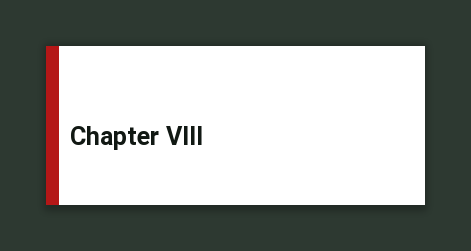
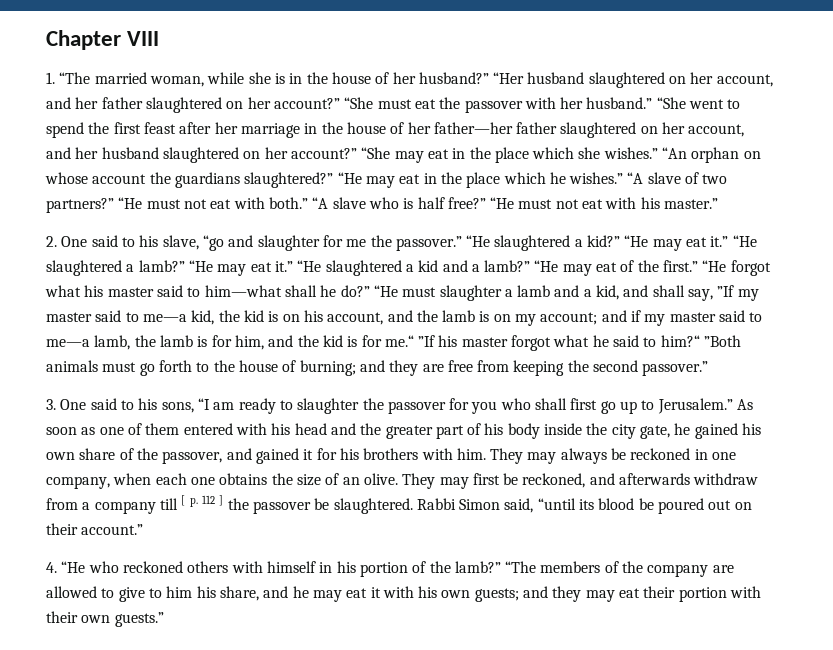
+ 1. “The married woman, while she is in the house of her husband?” “Her husband slaughtered on her account, and her father slaughtered on her account?” “She must eat the passover with her husband.” “She went to spend the first feast after her marriage in the house of her father—her father slaughtered on her account, and her husband slaughtered on her account?” “She may eat in the place which she wishes.” “An orphan on whose account the guardians slaughtered?” “He may eat in the place which he wishes.” “A slave of two partners?” “He must not eat with both.” “A slave who is half free?” “He must not eat with his master.”
+ 2. One said to his slave, “go and slaughter for me the passover.” “He slaughtered a kid?” “He may eat it.” “He slaughtered a lamb?” “He may eat it.” “He slaughtered a kid and a lamb?” “He may eat of the first.” “He forgot what his master said to him—what shall he do?” “He must slaughter a lamb and a kid, and shall say, ”If my master said to me—a kid, the kid is on his account, and the lamb is on my account; and if my master said to me—a lamb, the lamb is for him, and the kid is for me.“ ”If his master forgot what he said to him?“ ”Both animals must go forth to the house of burning; and they are free from keeping the second passover.”
+ 3. One said to his sons, “I am ready to slaughter the passover for you who shall first go up to Jerusalem.” As soon as one of them entered with his head and the greater part of his body inside the city gate, he gained his own share of the passover, and gained it for his brothers with him. They may always be reckoned in one company, when each one obtains the size of an olive. They may first be reckoned, and afterwards withdraw from a company till [ p. 112 ] the passover be slaughtered. Rabbi Simon said, “until its blood be poured out on their account.”
+ 4. “He who reckoned others with himself in his portion of the lamb?” “The members of the company are allowed to give to him his share, and he may eat it with his own guests; and they may eat their portion with their own guests.”

